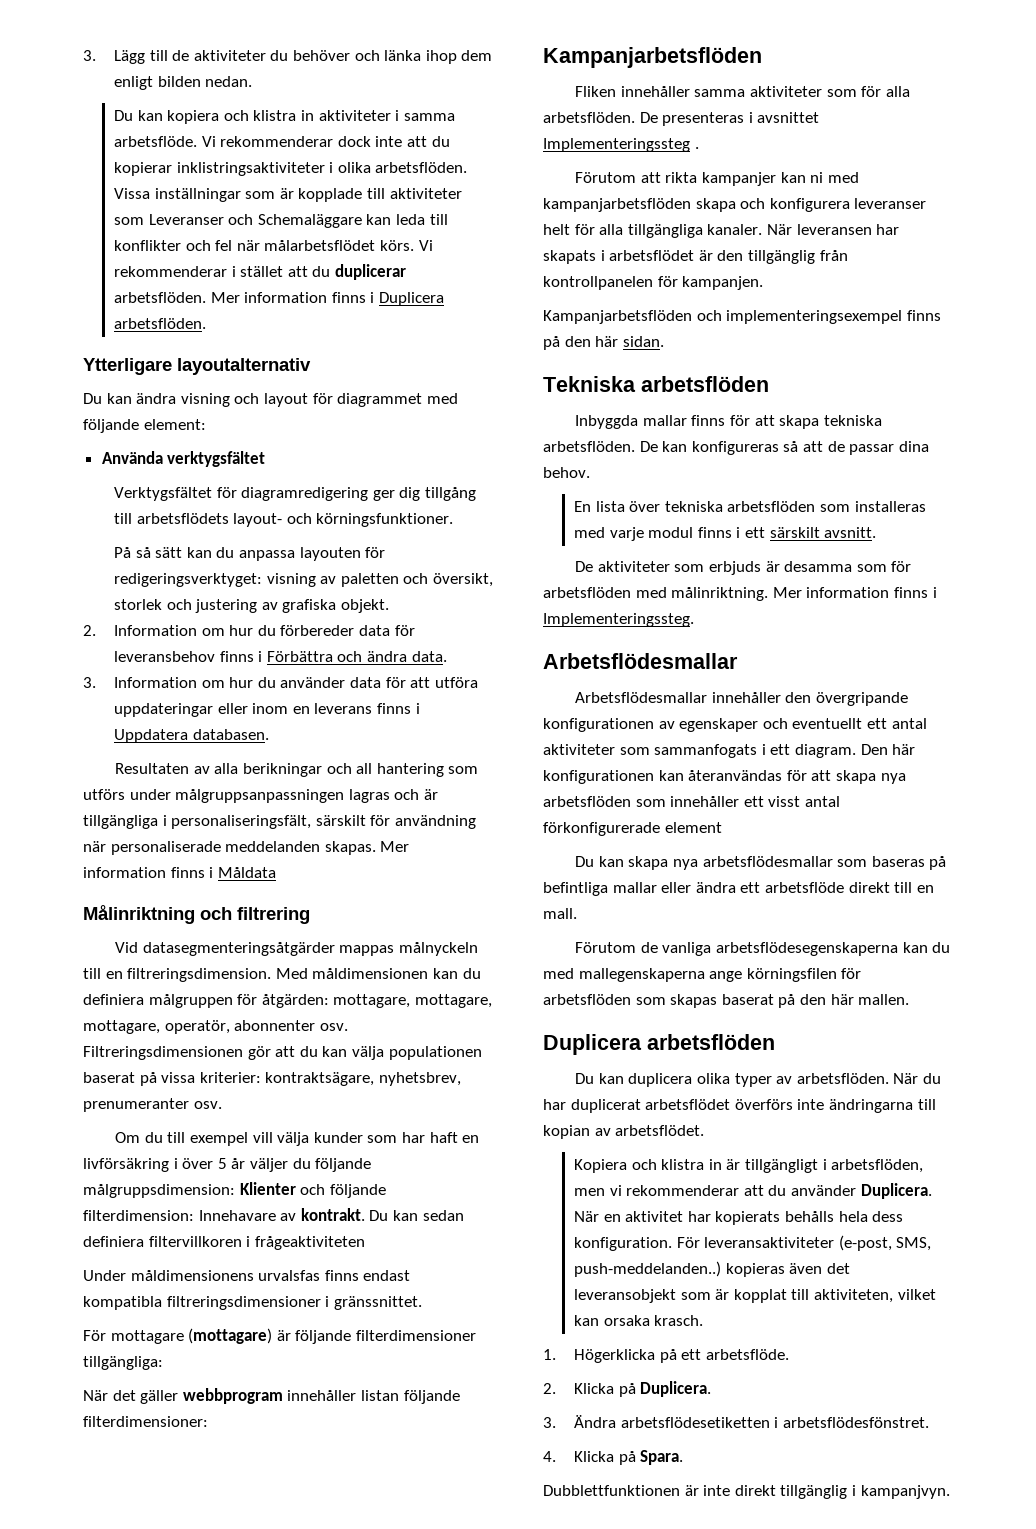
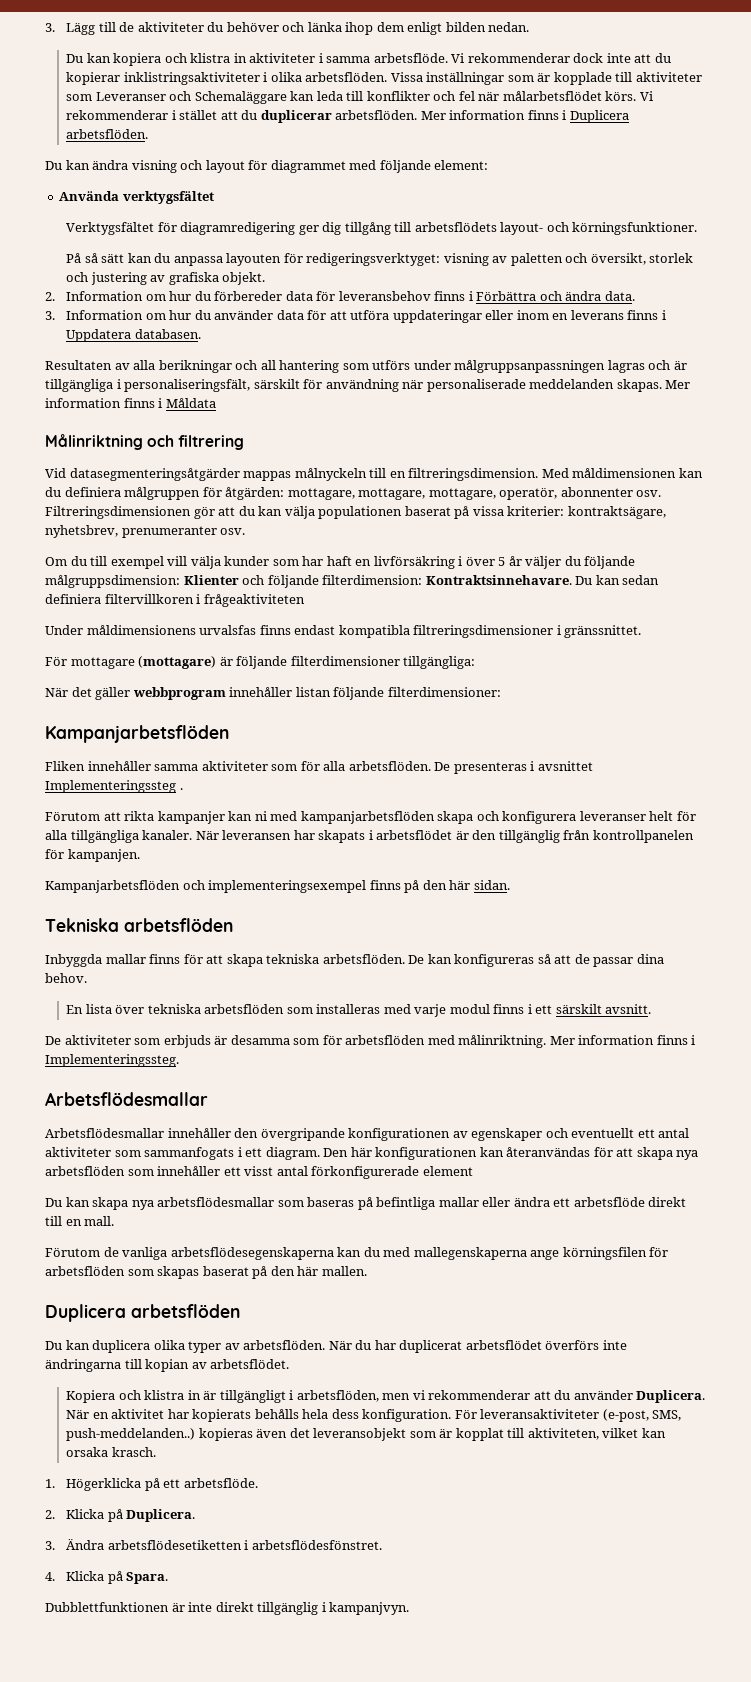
- Ytterligare layoutalternativ
- Om du till exempel vill välja kunder som har haft en livförsäkring i över 5 år väljer du följande målgruppsdimension: Klienter och följande filterdimension: Innehavare av kontrakt.
+ Om du till exempel vill välja kunder som har haft en livförsäkring i över 5 år väljer du följande målgruppsdimension: Klienter och följande filterdimension: Kontraktsinnehavare.

